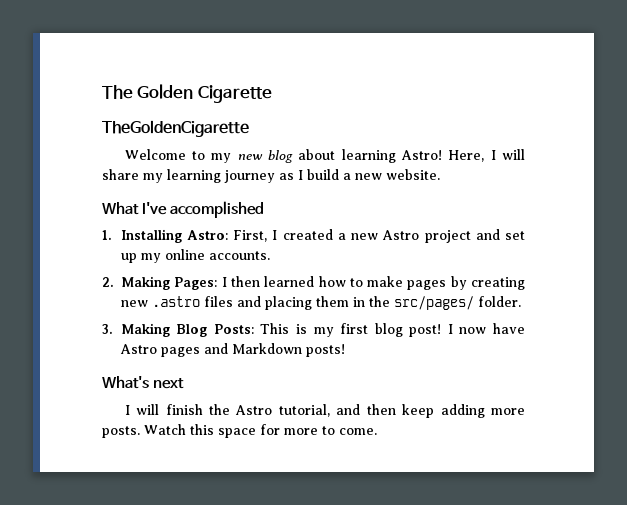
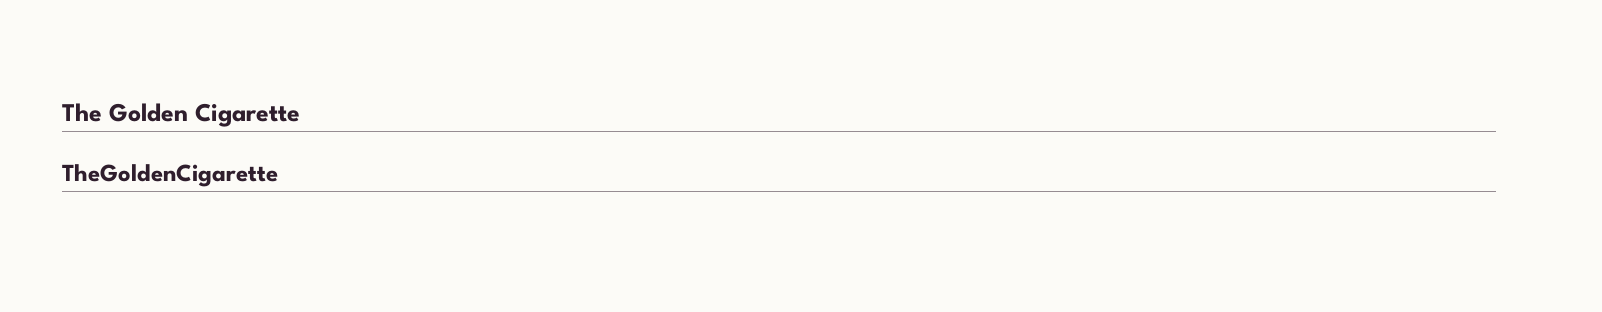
- Welcome to my new blog about learning Astro! Here, I will share my learning journey as I build a new website.
- What I've accomplished
- 1. Installing Astro: First, I created a new Astro project and set up my online accounts.
- 2. Making Pages: I then learned how to make pages by creating new .astro files and placing them in the src/pages/ folder.
- 3. Making Blog Posts: This is my first blog post! I now have Astro pages and Markdown posts!
- What's next
- I will finish the Astro tutorial, and then keep adding more posts. Watch this space for more to come.

